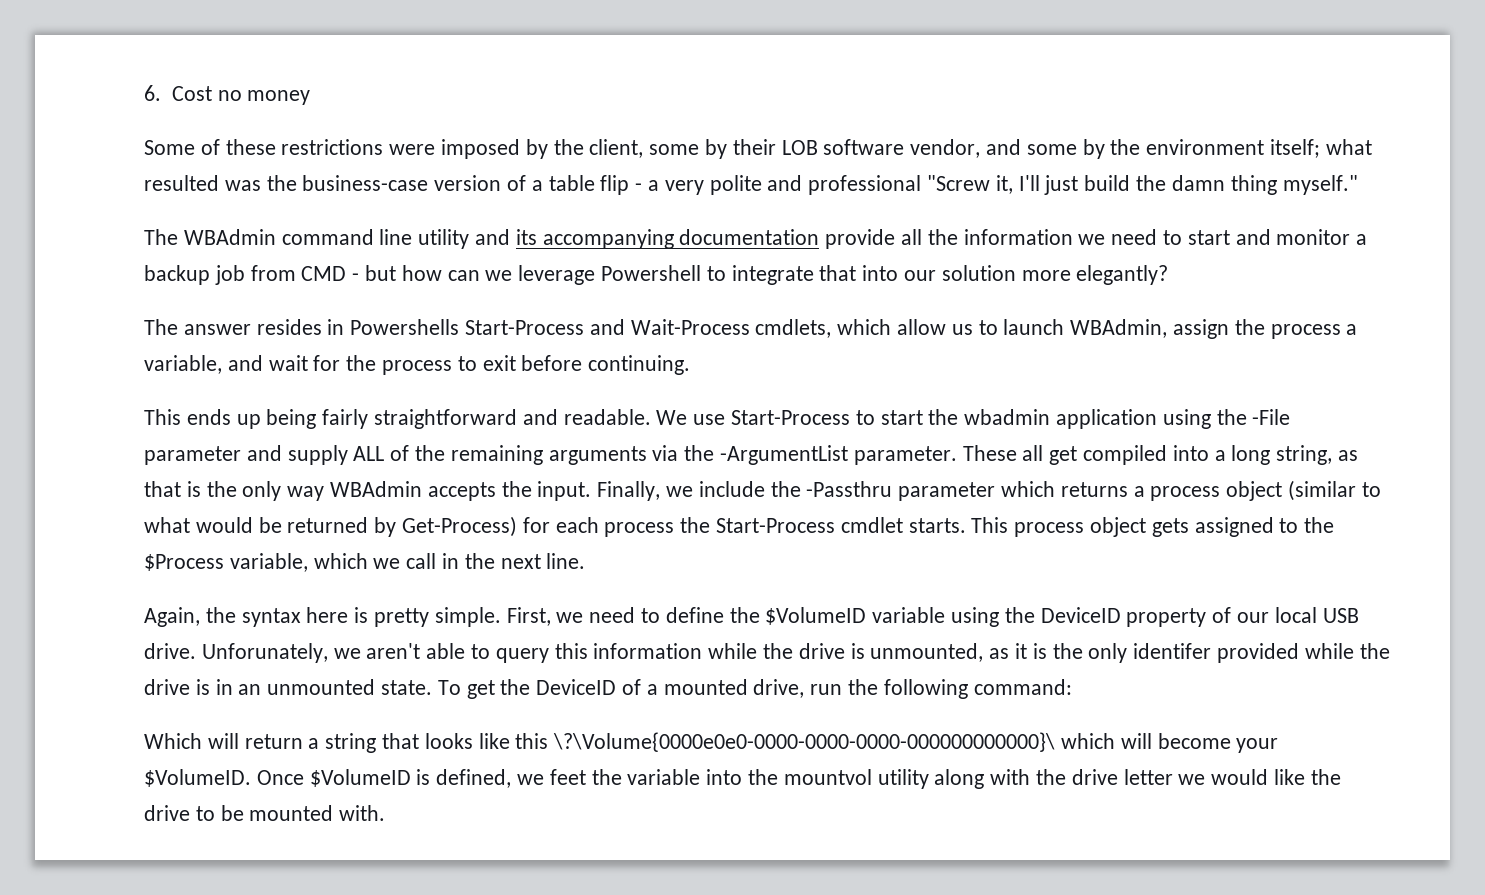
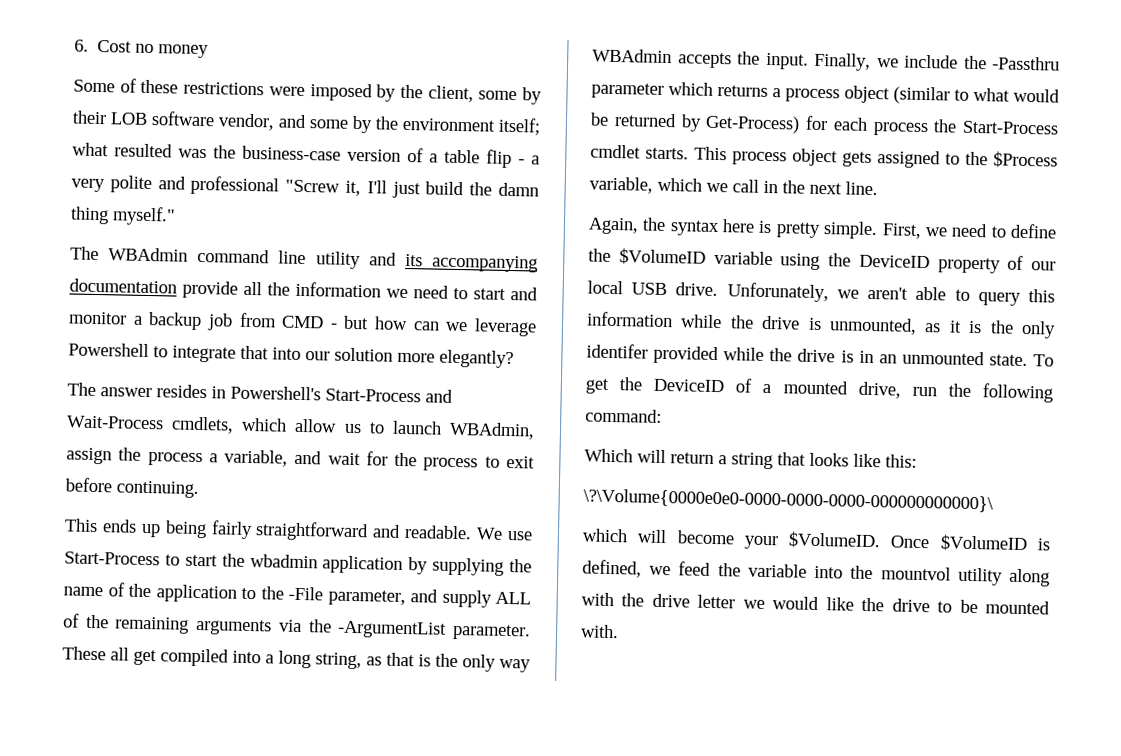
- The answer resides in Powershells Start-Process and Wait-Process cmdlets, which allow us to launch WBAdmin, assign the process a variable, and wait for the process to exit before continuing.
+ The answer resides in Powershell's Start-Process and Wait-Process cmdlets, which allow us to launch WBAdmin, assign the process a variable, and wait for the process to exit before continuing.
- We use Start-Process to start the wbadmin application using the -File parameter and supply ALL of the remaining arguments via the -ArgumentList parameter.
+ We use Start-Process to start the wbadmin application by supplying the name of the application to the -File parameter, and supply ALL of the remaining arguments via the -ArgumentList parameter.
- Which will return a string that looks like this \?\Volume{0000e0e0-0000-0000-0000-000000000000}\ which will become your $VolumeID.
+ Which will return a string that looks like this:
+ \?\Volume{0000e0e0-0000-0000-0000-000000000000}\
+ which will become your $VolumeID.
- Once $VolumeID is defined, we feet the variable into the mountvol utility along with the drive letter we would like the drive to be mounted with.
+ Once $VolumeID is defined, we feed the variable into the mountvol utility along with the drive letter we would like the drive to be mounted with.

